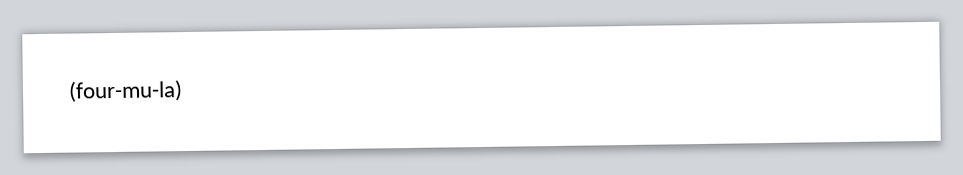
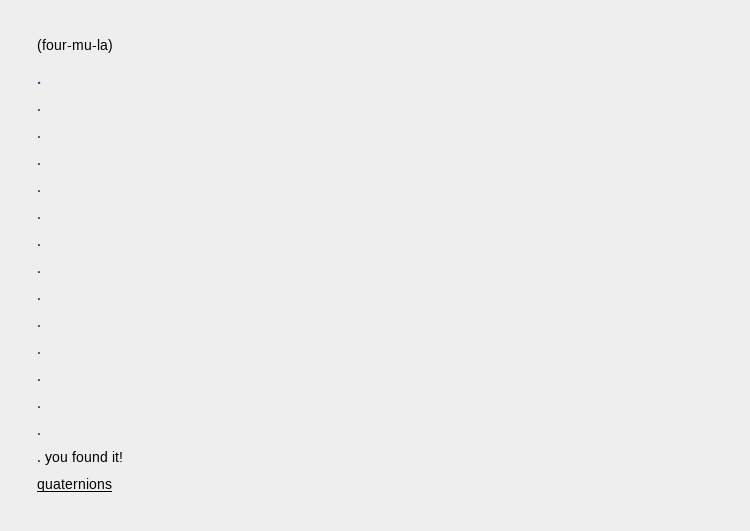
  (four-mu-la)
+ .
+ .
+ .
+ .
+ .
+ .
+ .
+ .
+ .
+ .
+ .
+ .
+ .
+ .
+ . you found it!
+ quaternions

